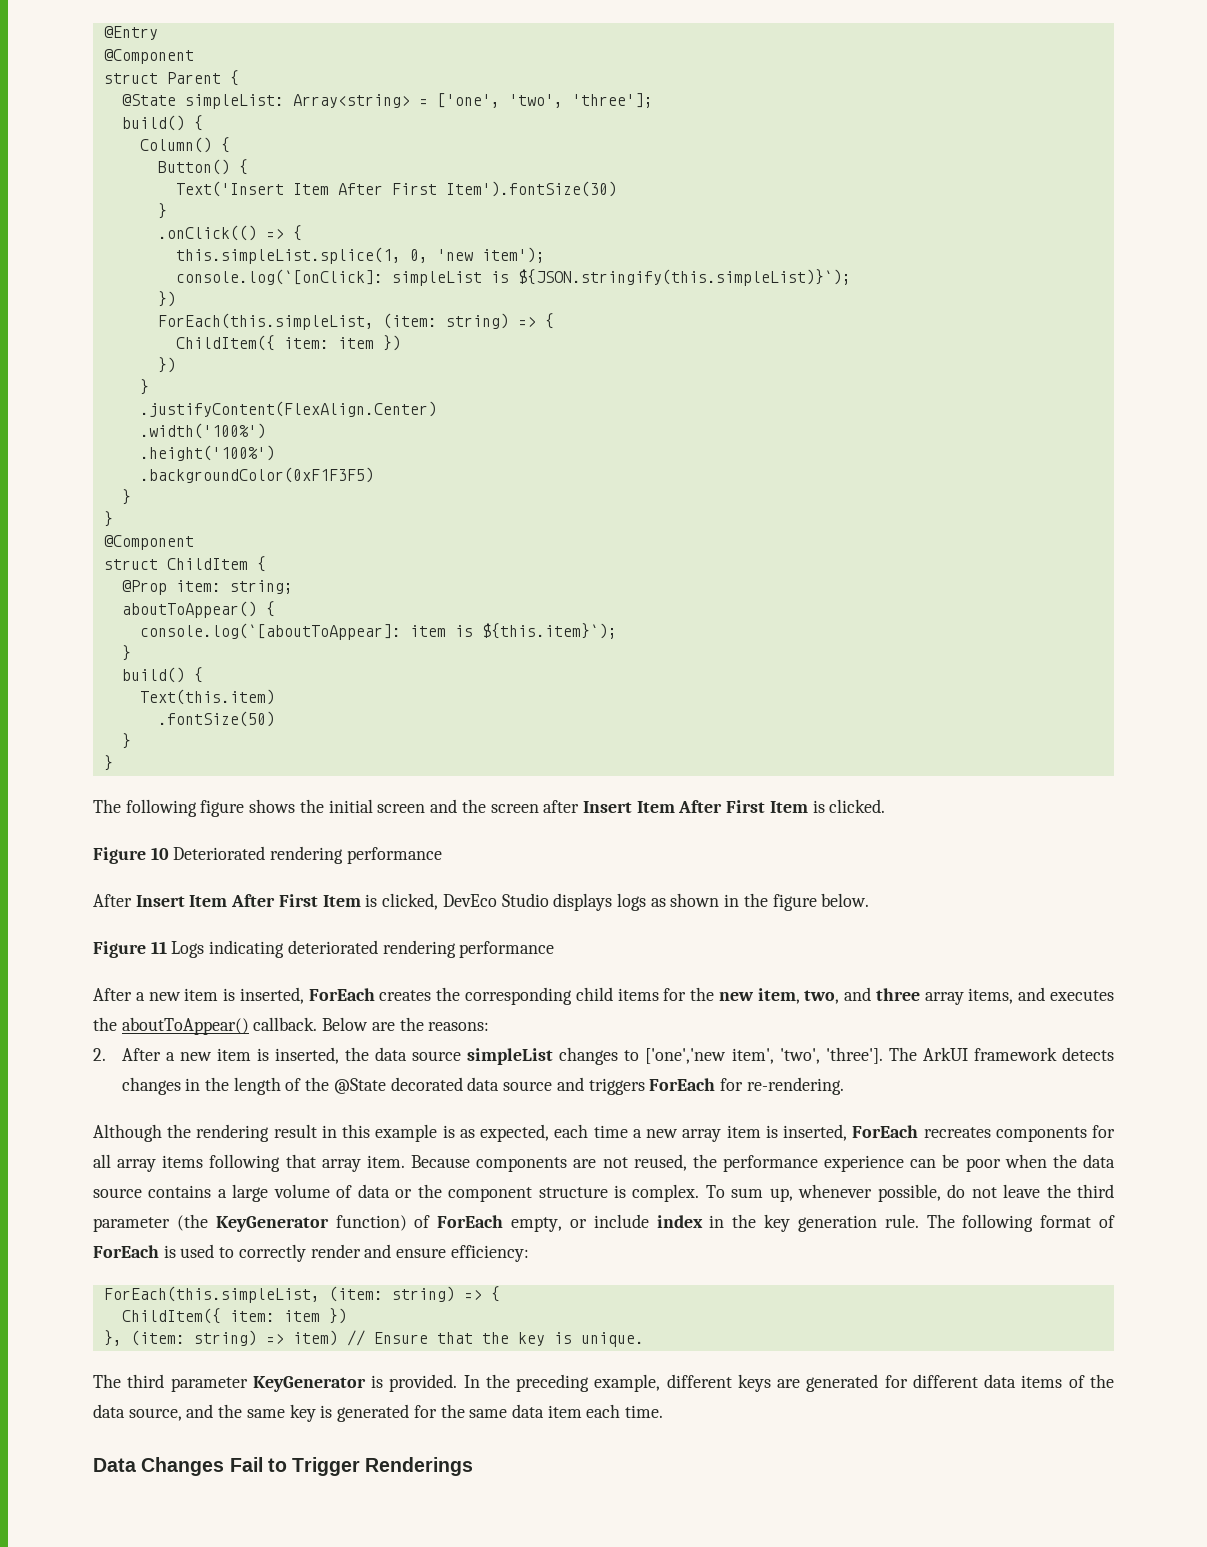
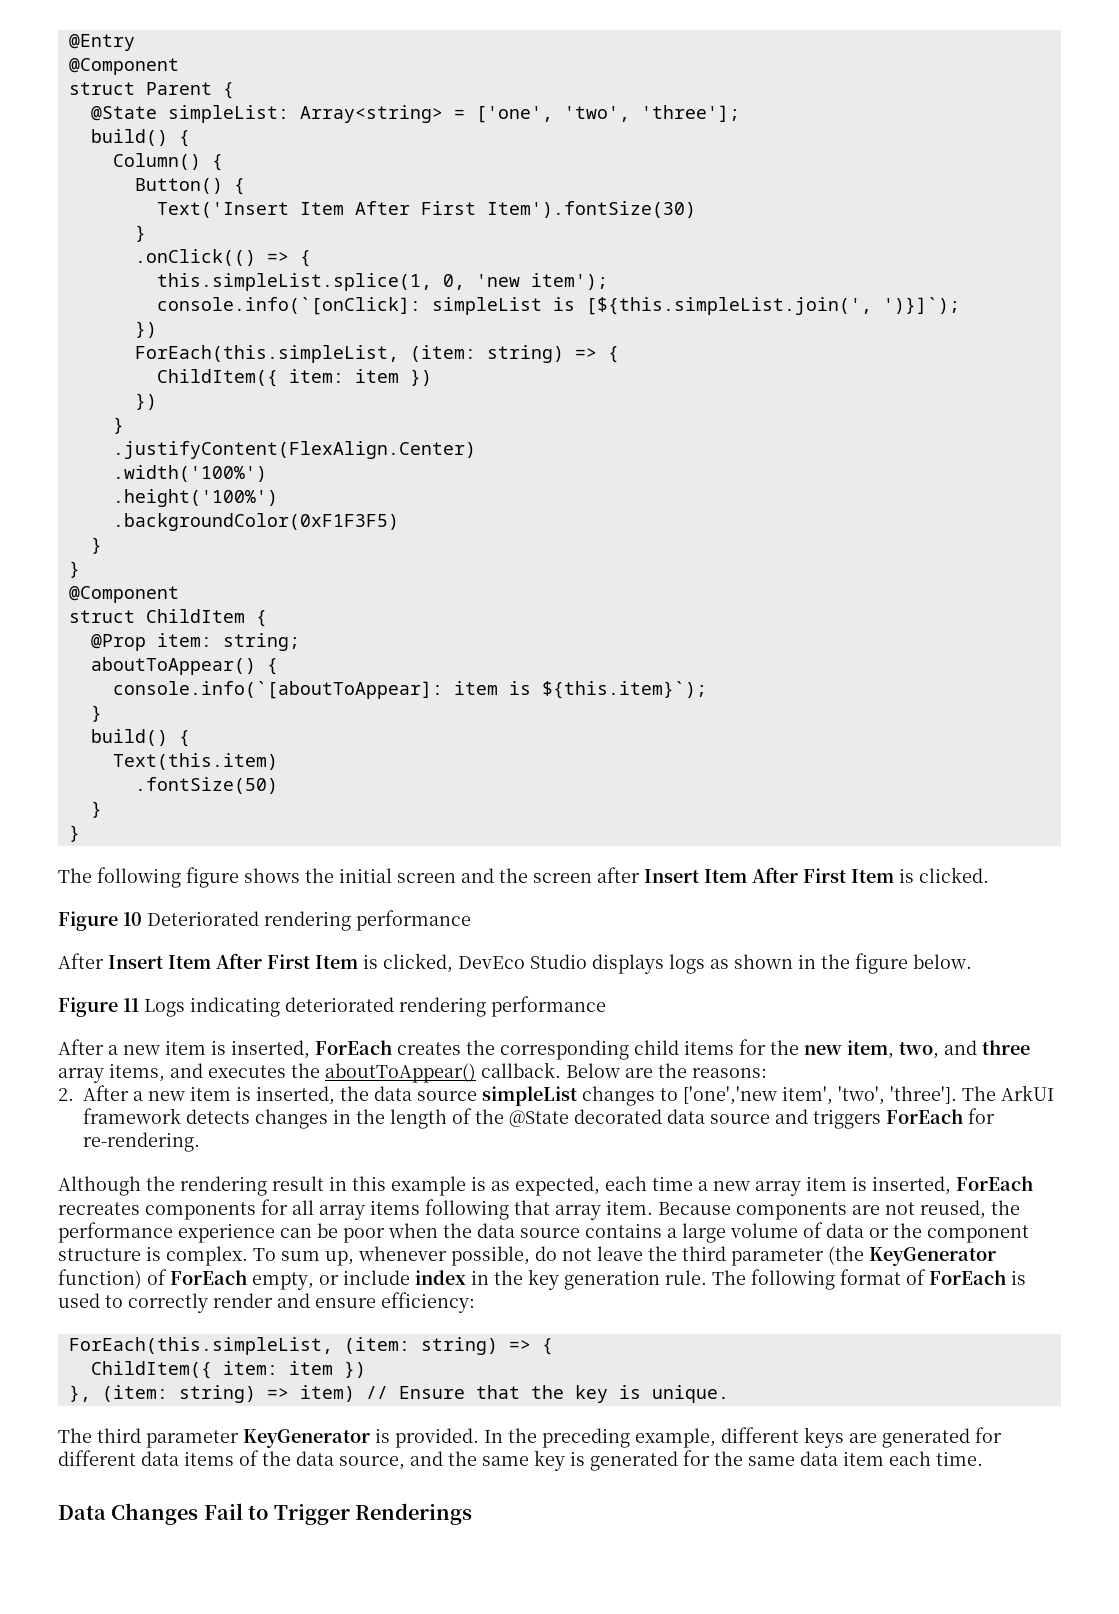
- console.log(`[onClick]: simpleList is ${JSON.stringify(this.simpleList)}`);
+ console.info(`[onClick]: simpleList is [${this.simpleList.join(', ')}]`);
- console.log(`[aboutToAppear]: item is ${this.item}`);
+ console.info(`[aboutToAppear]: item is ${this.item}`);

